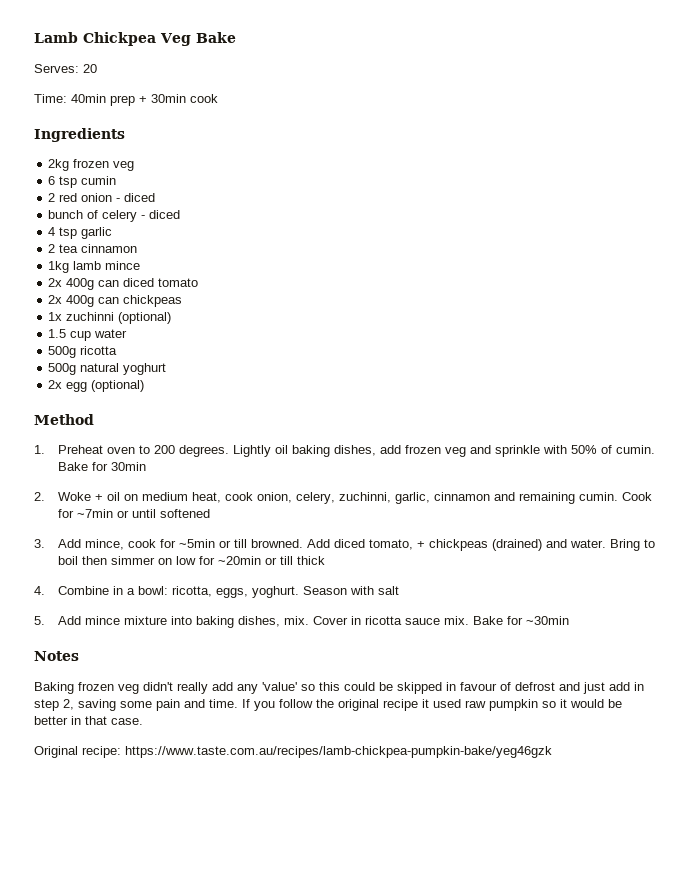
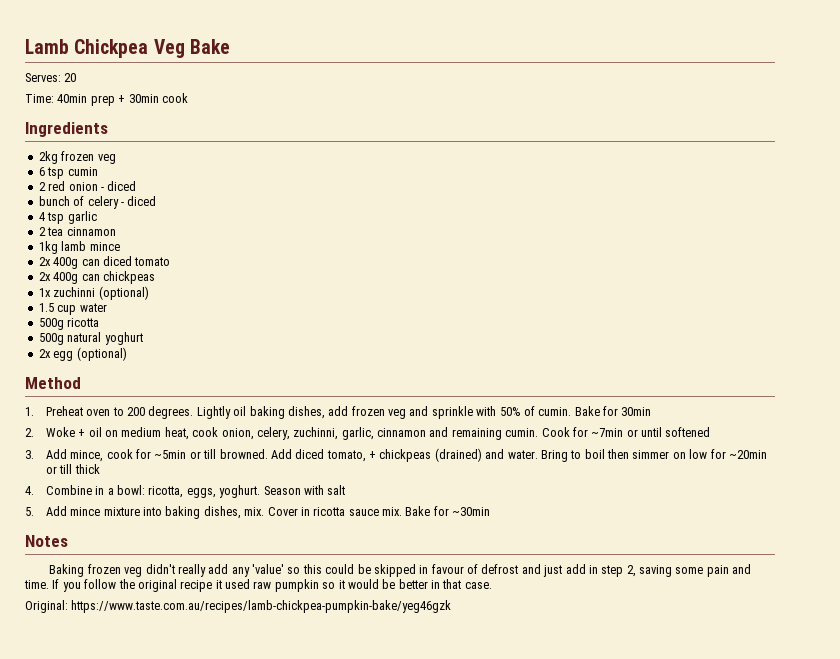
- Original recipe: https://www.taste.com.au/recipes/lamb-chickpea-pumpkin-bake/yeg46gzk
+ Original: https://www.taste.com.au/recipes/lamb-chickpea-pumpkin-bake/yeg46gzk

